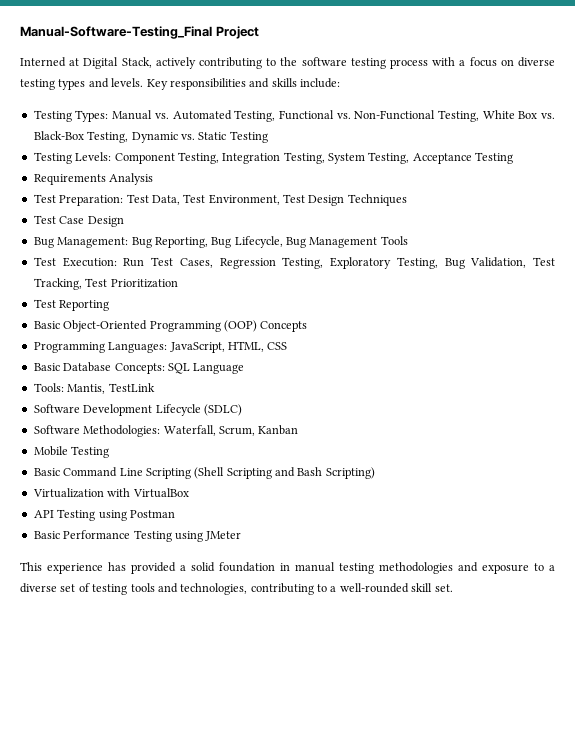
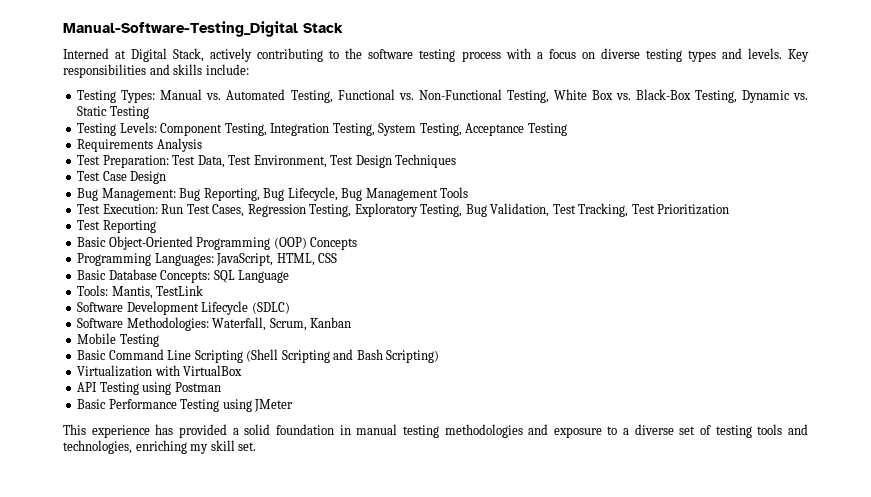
- Manual-Software-Testing_Final Project
+ Manual-Software-Testing_Digital Stack
- This experience has provided a solid foundation in manual testing methodologies and exposure to a diverse set of testing tools and technologies, contributing to a well-rounded skill set.
+ This experience has provided a solid foundation in manual testing methodologies and exposure to a diverse set of testing tools and technologies, enriching my skill set.

